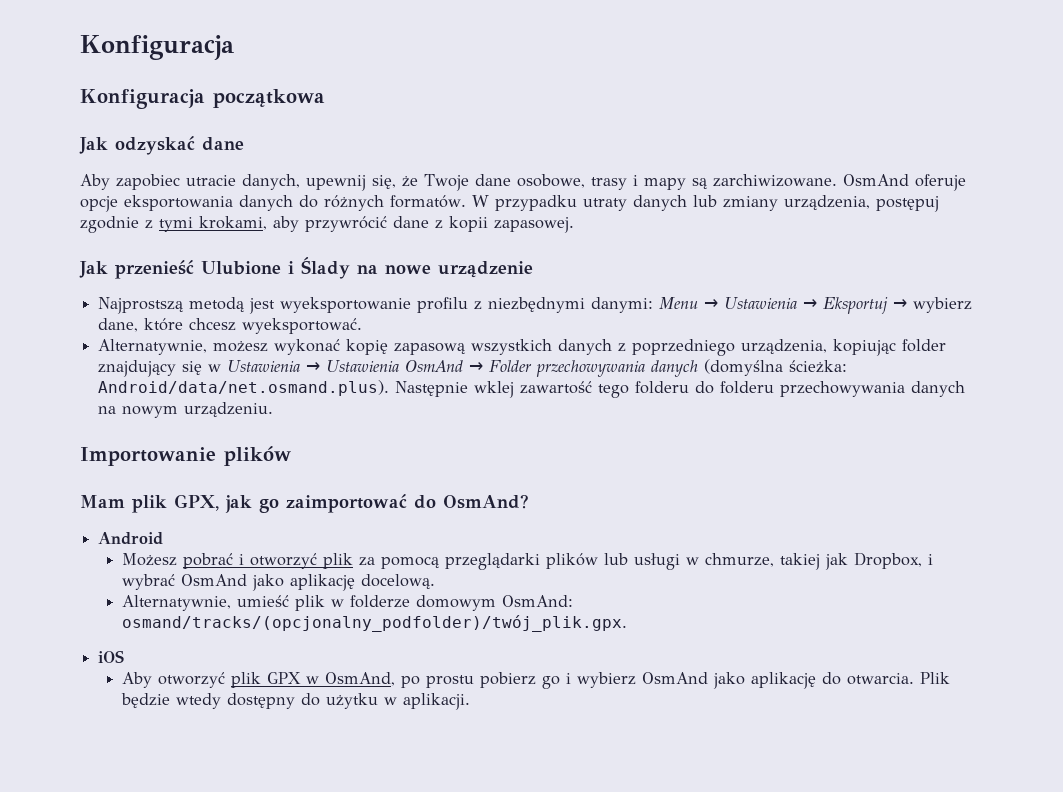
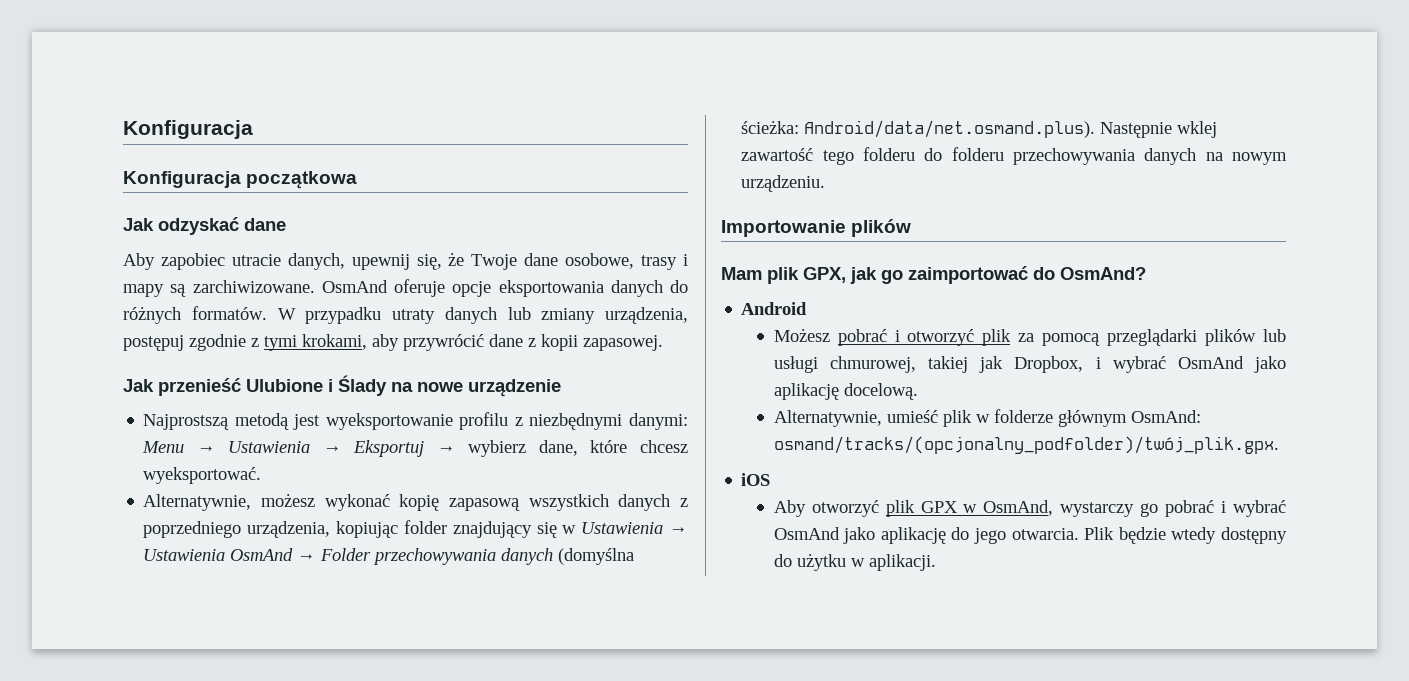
- Możesz pobrać i otworzyć plik za pomocą przeglądarki plików lub usługi w chmurze, takiej jak Dropbox, i wybrać OsmAnd jako aplikację docelową.
+ Możesz pobrać i otworzyć plik za pomocą przeglądarki plików lub usługi chmurowej, takiej jak Dropbox, i wybrać OsmAnd jako aplikację docelową.
- Alternatywnie, umieść plik w folderze domowym OsmAnd: osmand/tracks/(opcjonalny_podfolder)/twój_plik.gpx.
+ Alternatywnie, umieść plik w folderze głównym OsmAnd: osmand/tracks/(opcjonalny_podfolder)/twój_plik.gpx.
- Aby otworzyć plik GPX w OsmAnd, po prostu pobierz go i wybierz OsmAnd jako aplikację do otwarcia.
+ Aby otworzyć plik GPX w OsmAnd, wystarczy go pobrać i wybrać OsmAnd jako aplikację do jego otwarcia.

